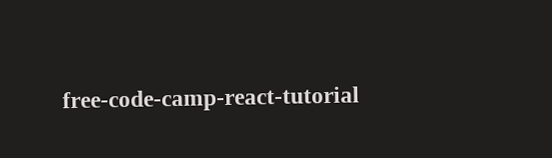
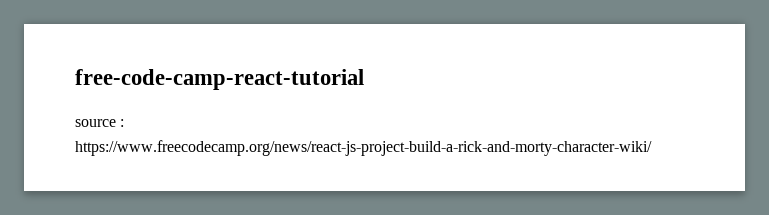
+ source : https://www.freecodecamp.org/news/react-js-project-build-a-rick-and-morty-character-wiki/

